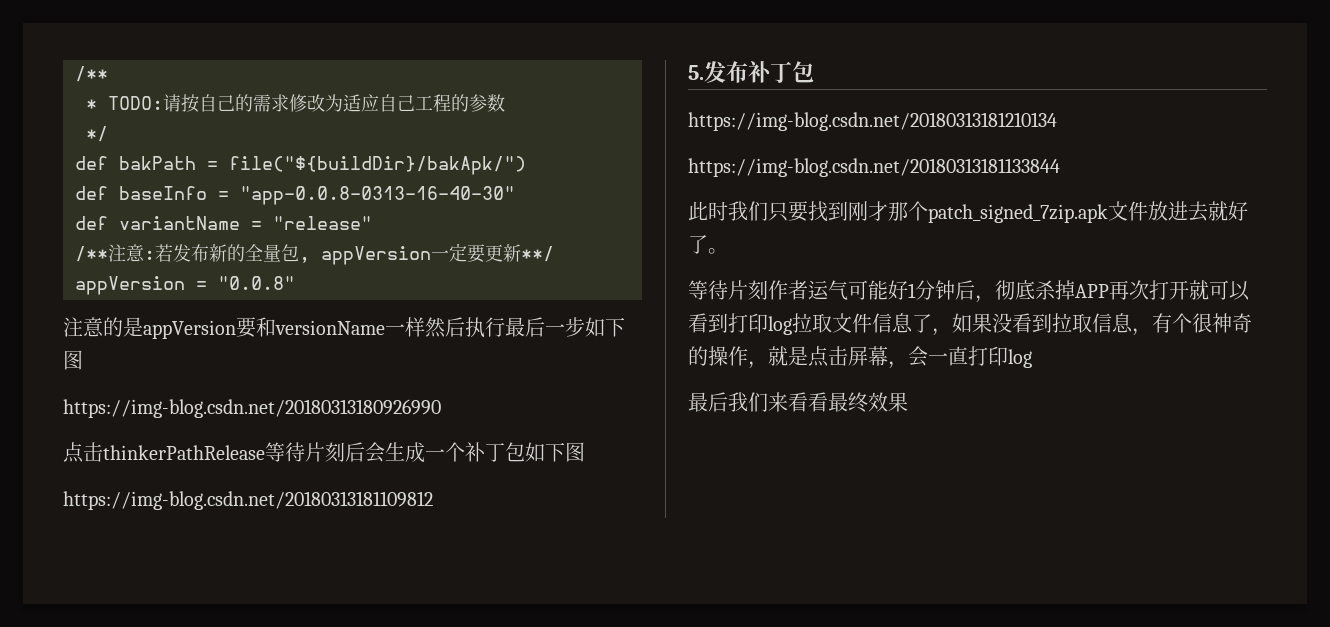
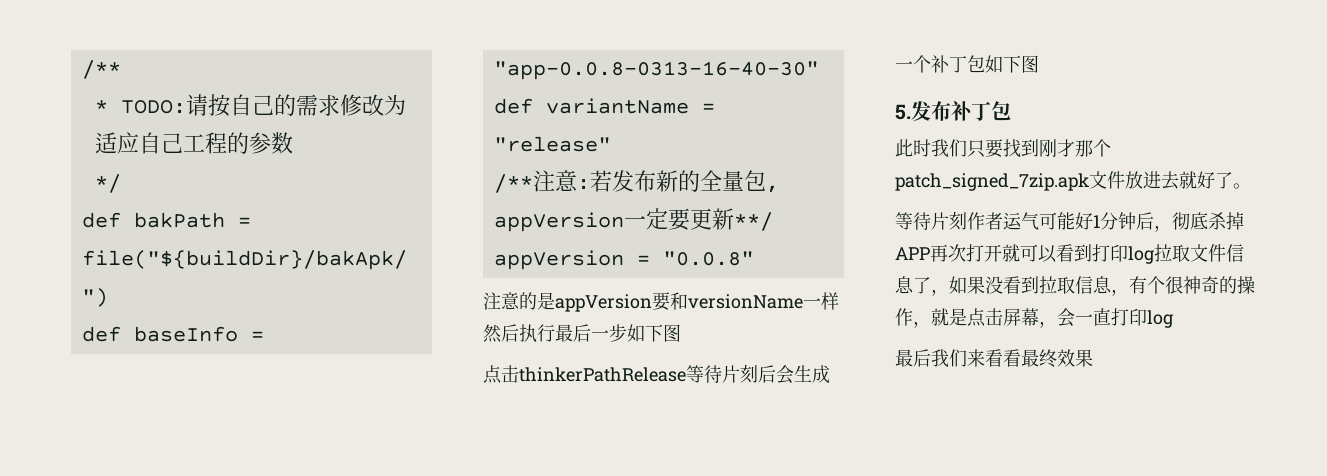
- https://img-blog.csdn.net/20180313180926990
- https://img-blog.csdn.net/20180313181109812
- https://img-blog.csdn.net/20180313181210134
- https://img-blog.csdn.net/20180313181133844

